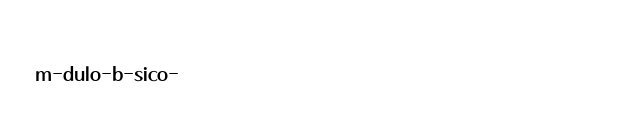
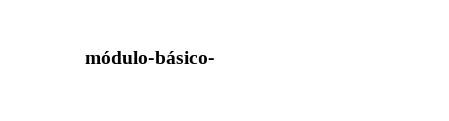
- m-dulo-b-sico-
+ módulo-básico-

